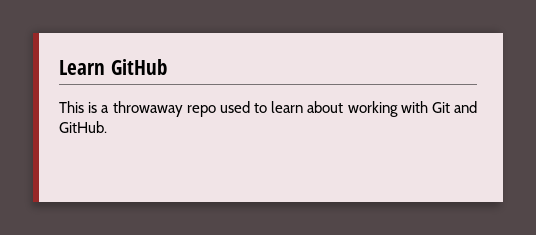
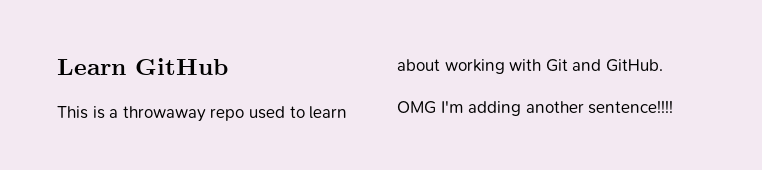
+ OMG I'm adding another sentence!!!!

